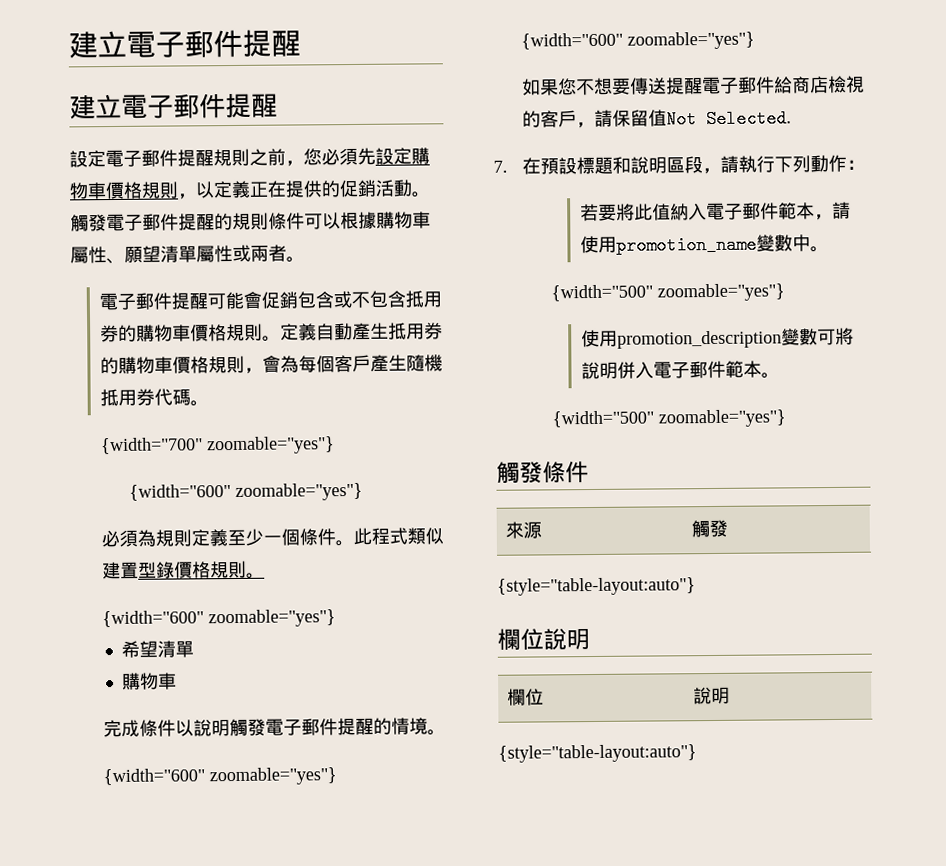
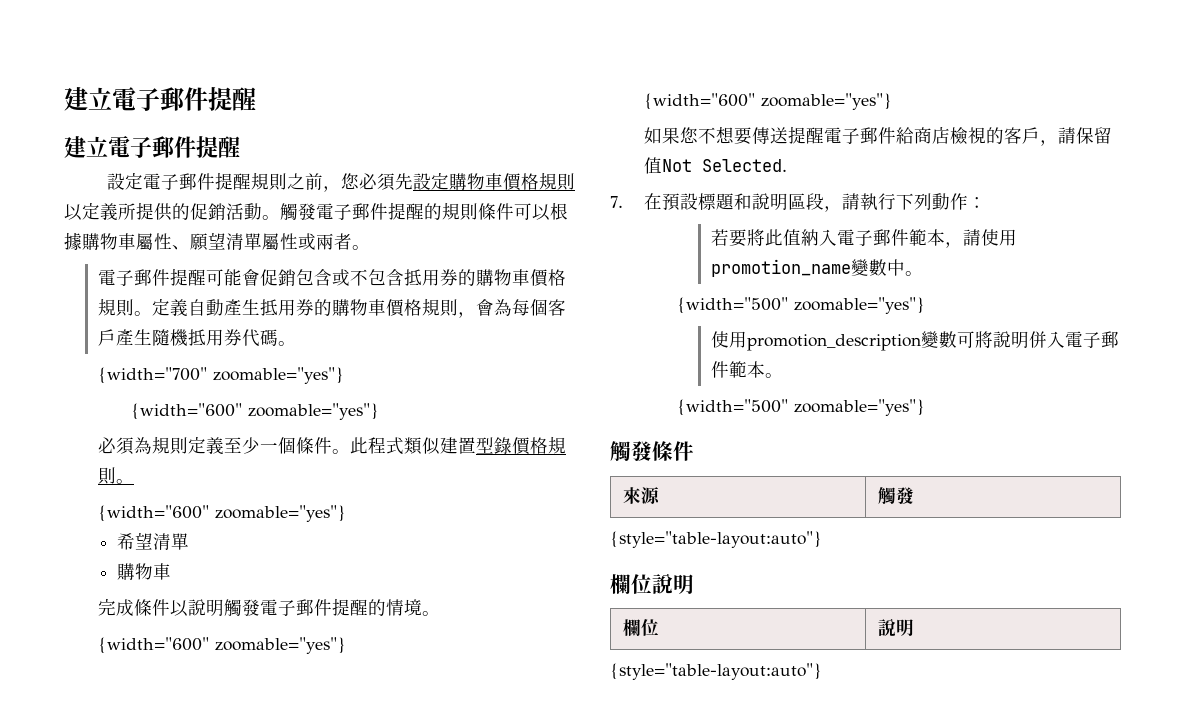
- 設定電子郵件提醒規則之前，您必須先設定購物車價格規則，以定義正在提供的促銷活動。
+ 設定電子郵件提醒規則之前，您必須先設定購物車價格規則以定義所提供的促銷活動。

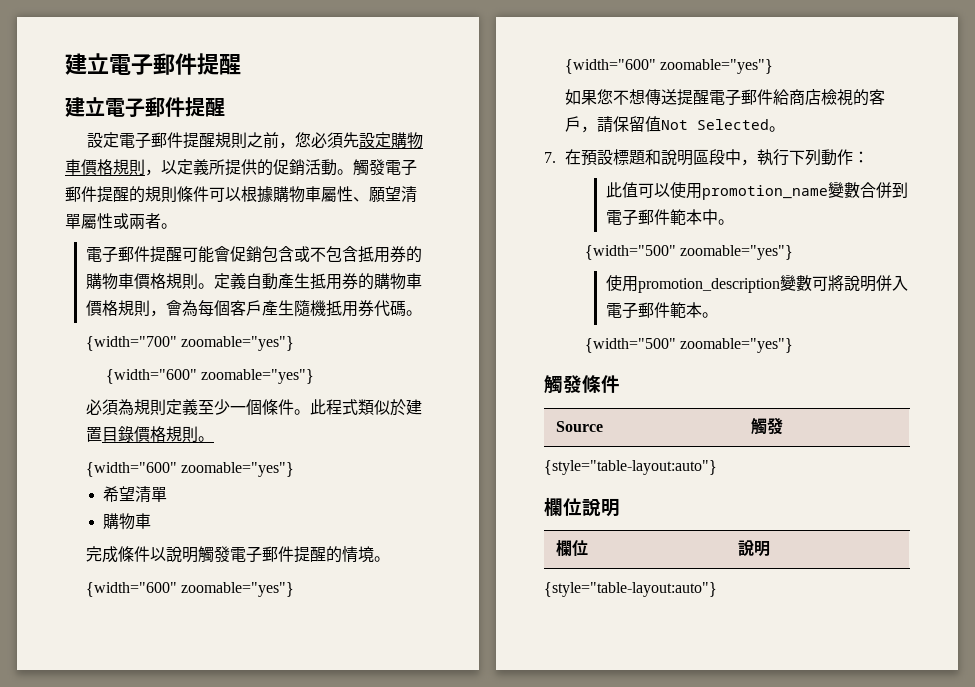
- 設定電子郵件提醒規則之前，您必須先設定購物車價格規則以定義所提供的促銷活動。
+ 設定電子郵件提醒規則之前，您必須先設定購物車價格規則，以定義所提供的促銷活動。
- 此程式類似建置型錄價格規則。
+ 此程式類似於建置目錄價格規則。
- 如果您不想要傳送提醒電子郵件給商店檢視的客戶，請保留值Not Selected.
+ 如果您不想傳送提醒電子郵件給商店檢視的客戶，請保留值Not Selected。
- 7.在預設標題和說明區段，請執行下列動作：
+ 7.在預設標題和說明區段中，執行下列動作：
- 若要將此值納入電子郵件範本，請使用promotion_name變數中。
+ 此值可以使用promotion_name變數合併到電子郵件範本中。
- 來源 | 觸發
+ Source | 觸發

